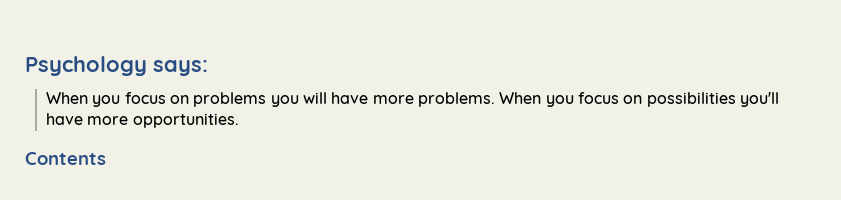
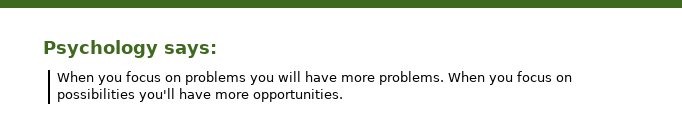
- Contents

